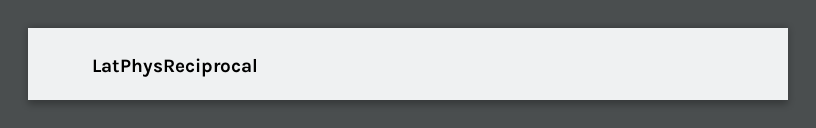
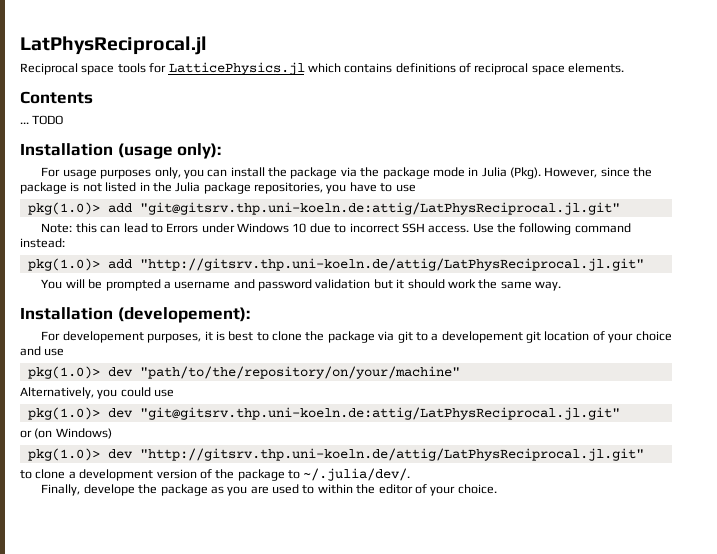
- LatPhysReciprocal
+ LatPhysReciprocal.jl
+ Reciprocal space tools for LatticePhysics.jl which contains definitions of reciprocal space elements.
+ Contents
+ ... TODO
+ Installation (usage only):
+ For usage purposes only, you can install the package via the package mode in Julia (Pkg). However, since the package is not listed in the Julia package repositories, you have to use
+ pkg(1.0)> add "git@gitsrv.thp.uni-koeln.de:attig/LatPhysReciprocal.jl.git"
+ Note: this can lead to Errors under Windows 10 due to incorrect SSH access. Use the following command instead:
+ pkg(1.0)> add "http://gitsrv.thp.uni-koeln.de/attig/LatPhysReciprocal.jl.git"
+ You will be prompted a username and password validation but it should work the same way.
+ Installation (developement):
+ For developement purposes, it is best to clone the package via git to a developement git location of your choice and use
+ pkg(1.0)> dev "path/to/the/repository/on/your/machine"
+ Alternatively, you could use
+ pkg(1.0)> dev "git@gitsrv.thp.uni-koeln.de:attig/LatPhysReciprocal.jl.git"
+ or (on Windows)
+ pkg(1.0)> dev "http://gitsrv.thp.uni-koeln.de/attig/LatPhysReciprocal.jl.git"
+ to clone a development version of the package to ~/.julia/dev/.
+ Finally, develope the package as you are used to within the editor of your choice.

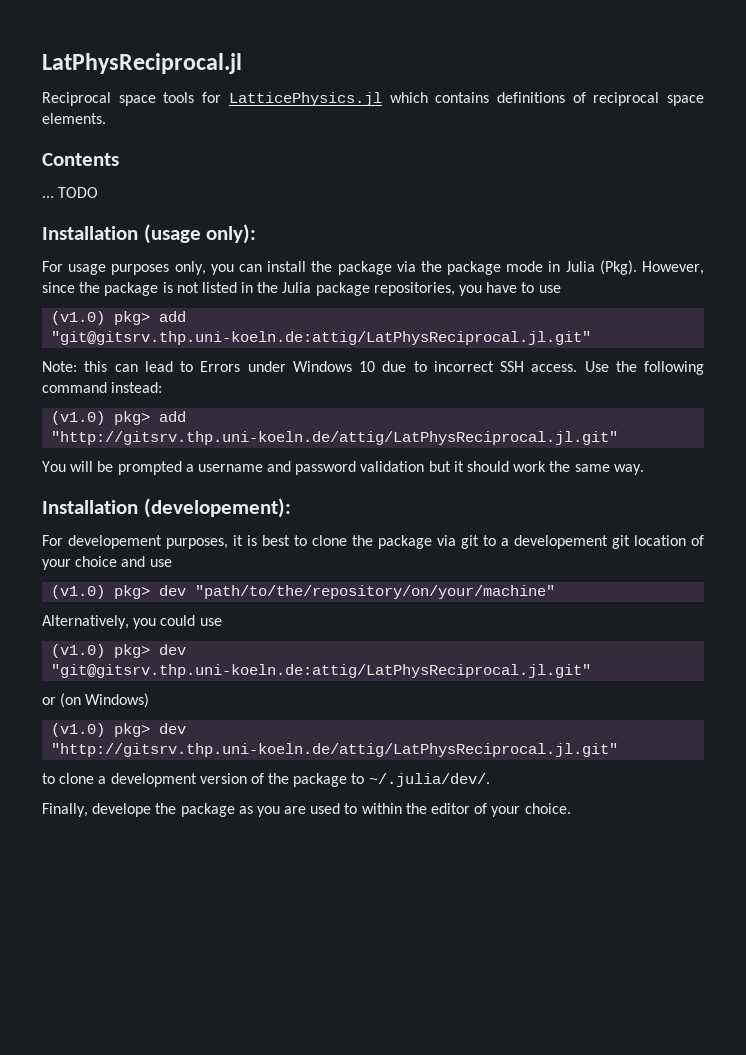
- pkg(1.0)> add "git@gitsrv.thp.uni-koeln.de:attig/LatPhysReciprocal.jl.git"
+ (v1.0) pkg> add "git@gitsrv.thp.uni-koeln.de:attig/LatPhysReciprocal.jl.git"
- pkg(1.0)> add "http://gitsrv.thp.uni-koeln.de/attig/LatPhysReciprocal.jl.git"
+ (v1.0) pkg> add "http://gitsrv.thp.uni-koeln.de/attig/LatPhysReciprocal.jl.git"
- pkg(1.0)> dev "path/to/the/repository/on/your/machine"
+ (v1.0) pkg> dev "path/to/the/repository/on/your/machine"
- pkg(1.0)> dev "git@gitsrv.thp.uni-koeln.de:attig/LatPhysReciprocal.jl.git"
+ (v1.0) pkg> dev "git@gitsrv.thp.uni-koeln.de:attig/LatPhysReciprocal.jl.git"
- pkg(1.0)> dev "http://gitsrv.thp.uni-koeln.de/attig/LatPhysReciprocal.jl.git"
+ (v1.0) pkg> dev "http://gitsrv.thp.uni-koeln.de/attig/LatPhysReciprocal.jl.git"

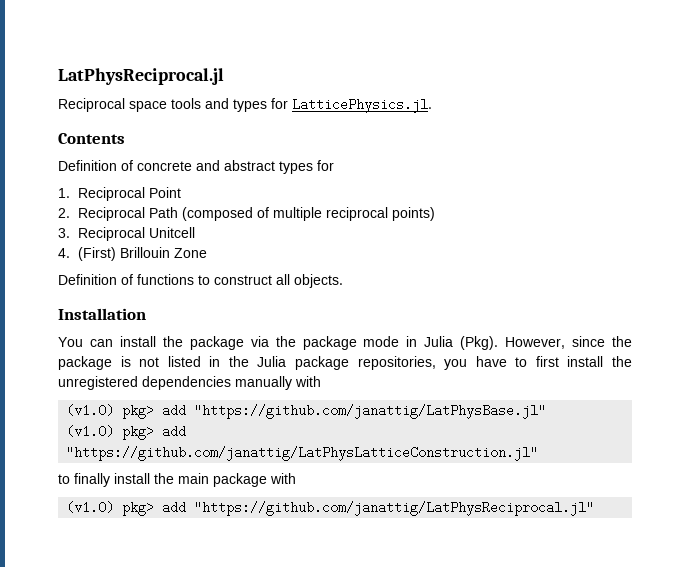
- Reciprocal space tools for LatticePhysics.jl which contains definitions of reciprocal space elements.
+ Reciprocal space tools and types for LatticePhysics.jl.
  Contents
- ... TODO
- Installation (usage only):
- For usage purposes only, you can install the package via the package mode in Julia (Pkg).
+ Definition of concrete and abstract types for
+ 1. Reciprocal Point
+ 2. Reciprocal Path (composed of multiple reciprocal points)
+ 3. Reciprocal Unitcell
+ 4. (First) Brillouin Zone
+ Definition of functions to construct all objects.
+ Installation
+ You can install the package via the package mode in Julia (Pkg).
- However, since the package is not listed in the Julia package repositories, you have to use
- (v1.0) pkg> add "git@gitsrv.thp.uni-koeln.de:attig/LatPhysReciprocal.jl.git"
- Note: this can lead to Errors under Windows 10 due to incorrect SSH access. Use the following command instead:
- (v1.0) pkg> add "http://gitsrv.thp.uni-koeln.de/attig/LatPhysReciprocal.jl.git"
- You will be prompted a username and password validation but it should work the same way.
- Installation (developement):
- For developement purposes, it is best to clone the package via git to a developement git location of your choice and use
- (v1.0) pkg> dev "path/to/the/repository/on/your/machine"
- Alternatively, you could use
- (v1.0) pkg> dev "git@gitsrv.thp.uni-koeln.de:attig/LatPhysReciprocal.jl.git"
- or (on Windows)
- (v1.0) pkg> dev "http://gitsrv.thp.uni-koeln.de/attig/LatPhysReciprocal.jl.git"
- to clone a development version of the package to ~/.julia/dev/.
- Finally, develope the package as you are used to within the editor of your choice.
+ However, since the package is not listed in the Julia package repositories, you have to first install the unregistered dependencies manually with
+ (v1.0) pkg> add "https://github.com/janattig/LatPhysBase.jl"
+ (v1.0) pkg> add "https://github.com/janattig/LatPhysLatticeConstruction.jl"
+ to finally install the main package with
+ (v1.0) pkg> add "https://github.com/janattig/LatPhysReciprocal.jl"

